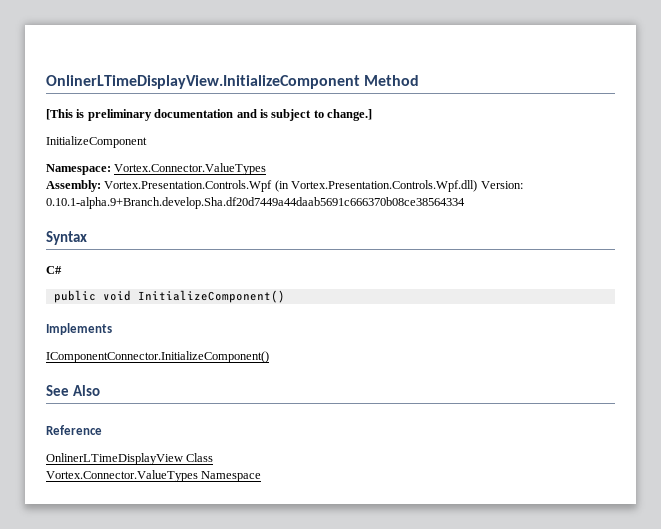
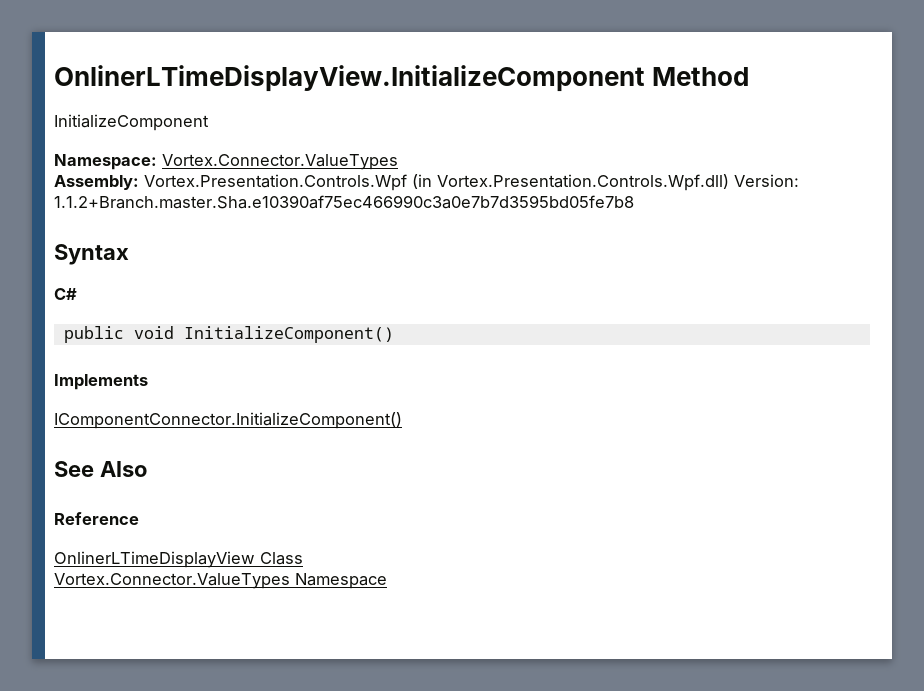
- [This is preliminary documentation and is subject to change.]
- Assembly: Vortex.Presentation.Controls.Wpf (in Vortex.Presentation.Controls.Wpf.dll) Version: 0.10.1-alpha.9+Branch.develop.Sha.df20d7449a44daab5691c666370b08ce38564334
+ Assembly: Vortex.Presentation.Controls.Wpf (in Vortex.Presentation.Controls.Wpf.dll) Version: 1.1.2+Branch.master.Sha.e10390af75ec466990c3a0e7b7d3595bd05fe7b8

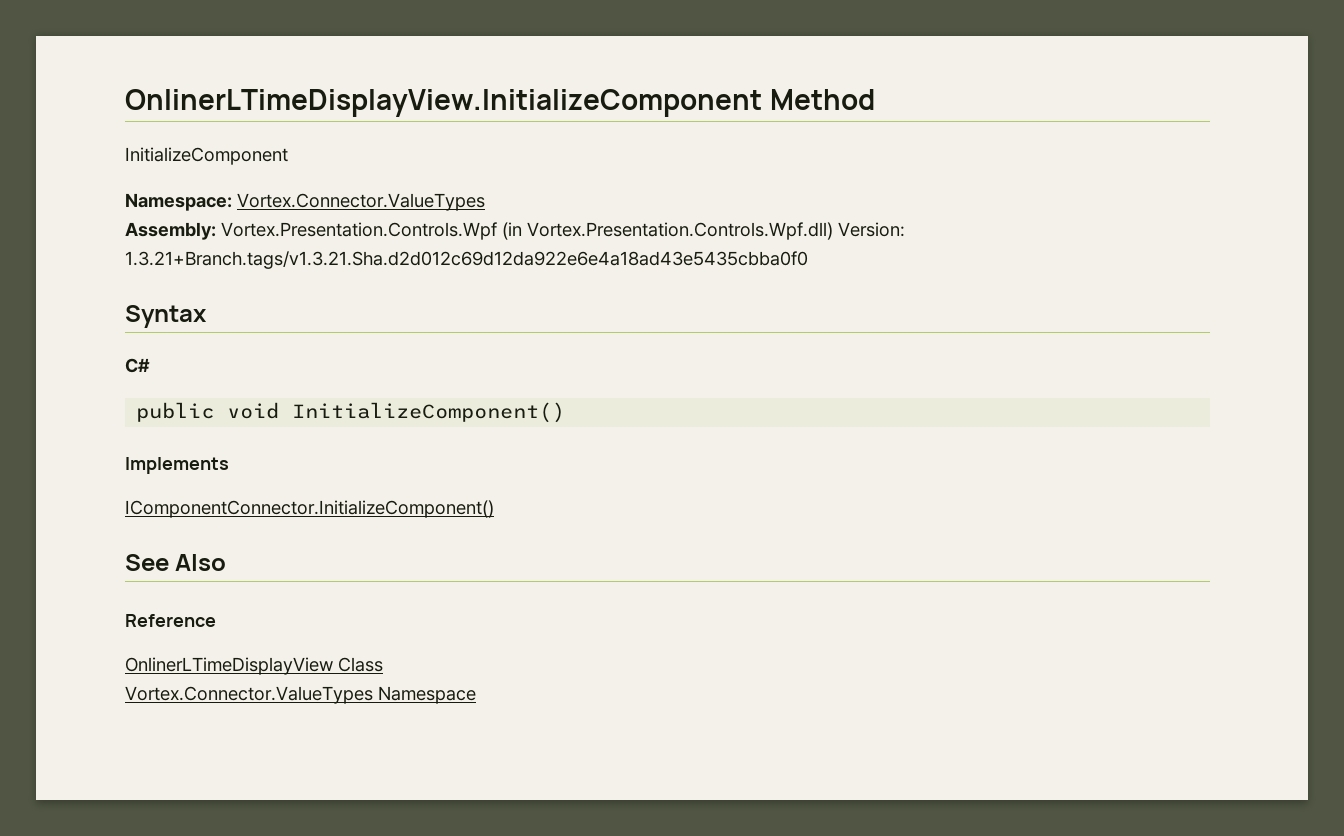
- Assembly: Vortex.Presentation.Controls.Wpf (in Vortex.Presentation.Controls.Wpf.dll) Version: 1.1.2+Branch.master.Sha.e10390af75ec466990c3a0e7b7d3595bd05fe7b8
+ Assembly: Vortex.Presentation.Controls.Wpf (in Vortex.Presentation.Controls.Wpf.dll) Version: 1.3.21+Branch.tags/v1.3.21.Sha.d2d012c69d12da922e6e4a18ad43e5435cbba0f0

